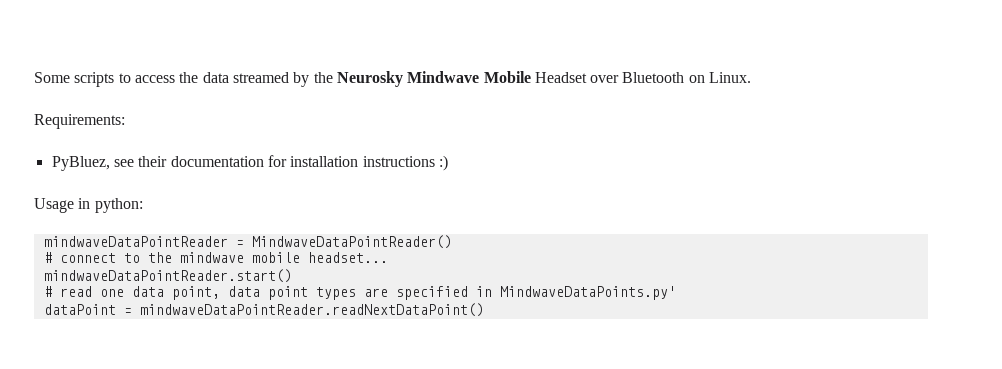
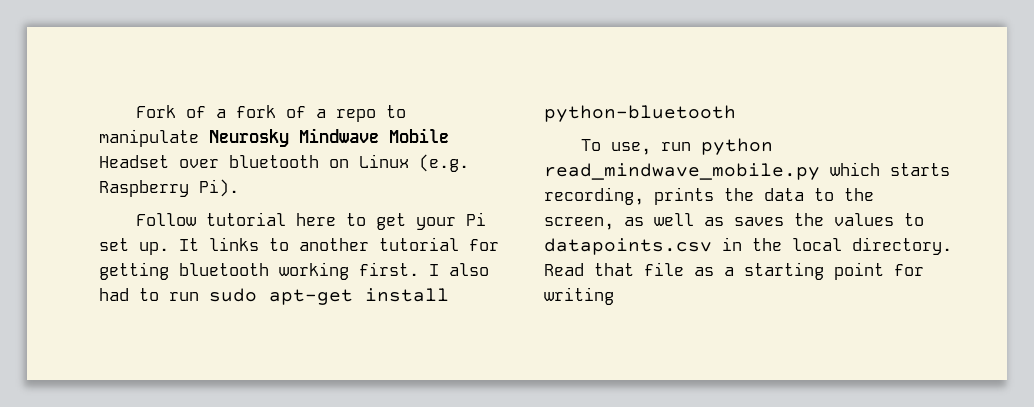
- Some scripts to access the data streamed by the Neurosky Mindwave Mobile Headset over Bluetooth on Linux.
- Requirements:
- PyBluez, see their documentation for installation instructions :)
- Usage in python:
- mindwaveDataPointReader = MindwaveDataPointReader()
- # connect to the mindwave mobile headset...
- mindwaveDataPointReader.start()
- # read one data point, data point types are specified in MindwaveDataPoints.py'
- dataPoint = mindwaveDataPointReader.readNextDataPoint()
+ Fork of a fork of a repo to manipulate Neurosky Mindwave Mobile Headset over bluetooth on Linux (e.g. Raspberry Pi).
+ Follow tutorial here to get your Pi set up. It links to another tutorial for getting bluetooth working first. I also had to run sudo apt-get install python-bluetooth
+ To use, run python read_mindwave_mobile.py which starts recording, prints the data to the screen, as well as saves the values to datapoints.csv in the local directory. Read that file as a starting point for writing

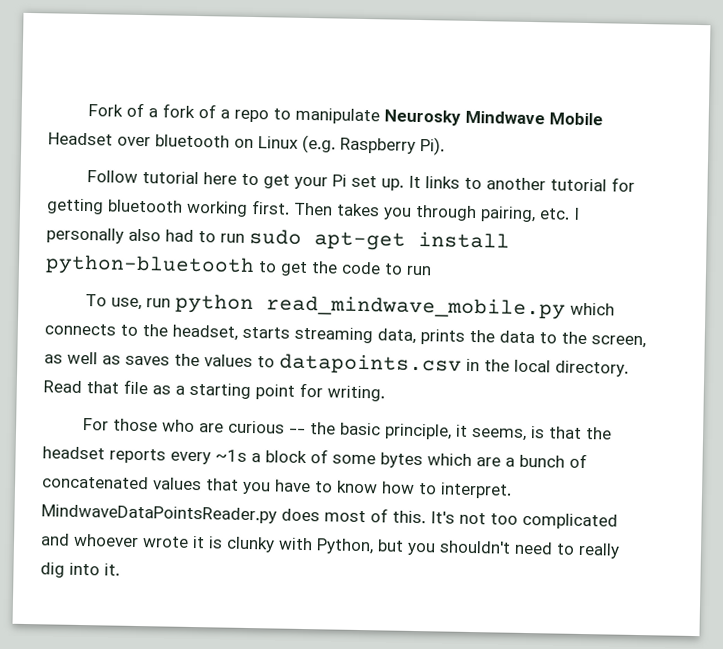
- I also had to run sudo apt-get install python-bluetooth
+ Then takes you through pairing, etc. I personally also had to run sudo apt-get install python-bluetooth to get the code to run
- To use, run python read_mindwave_mobile.py which starts recording, prints the data to the screen, as well as saves the values to datapoints.csv in the local directory.
+ To use, run python read_mindwave_mobile.py which connects to the headset, starts streaming data, prints the data to the screen, as well as saves the values to datapoints.csv in the local directory.
- Read that file as a starting point for writing
+ Read that file as a starting point for writing.
+ For those who are curious -- the basic principle, it seems, is that the headset reports every ~1s a block of some bytes which are a bunch of concatenated values that you have to know how to interpret. MindwaveDataPointsReader.py does most of this. It's not too complicated and whoever wrote it is clunky with Python, but you shouldn't need to really dig into it.

